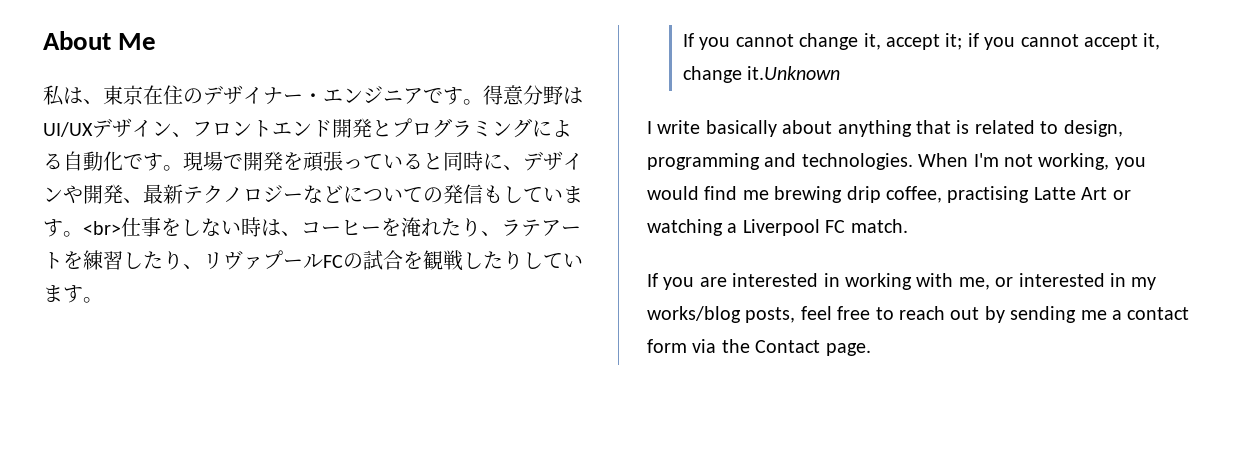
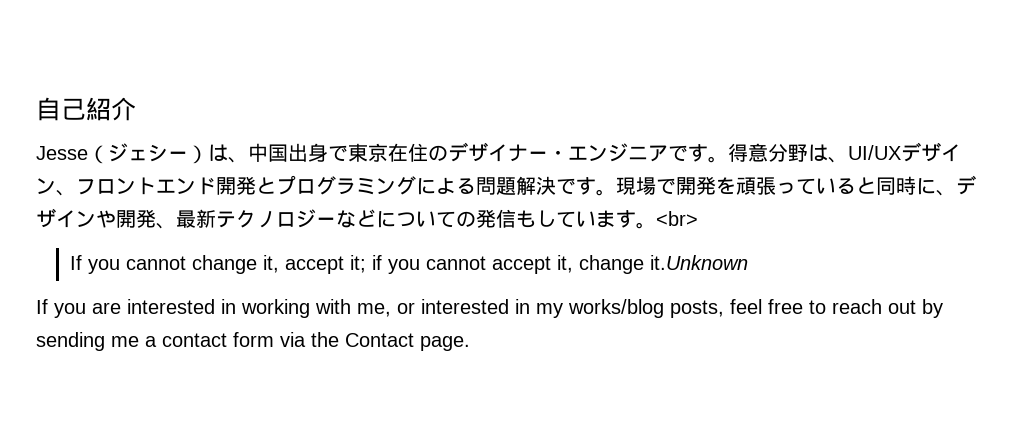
- About Me
- 私は、東京在住のデザイナー・エンジニアです。
+ 自己紹介
+ Jesse（ジェシー）は、中国出身で東京在住のデザイナー・エンジニアです。
- 得意分野はUI/UXデザイン、フロントエンド開発とプログラミングによる自動化です。
+ 得意分野は、UI/UXデザイン、フロントエンド開発とプログラミングによる問題解決です。
- <br>仕事をしない時は、コーヒーを淹れたり、ラテアートを練習したり、リヴァプールFCの試合を観戦したりしています。
+ <br>
- I write basically about anything that is related to design, programming and technologies. When I'm not working, you would find me brewing drip coffee, practising Latte Art or watching a Liverpool FC match.

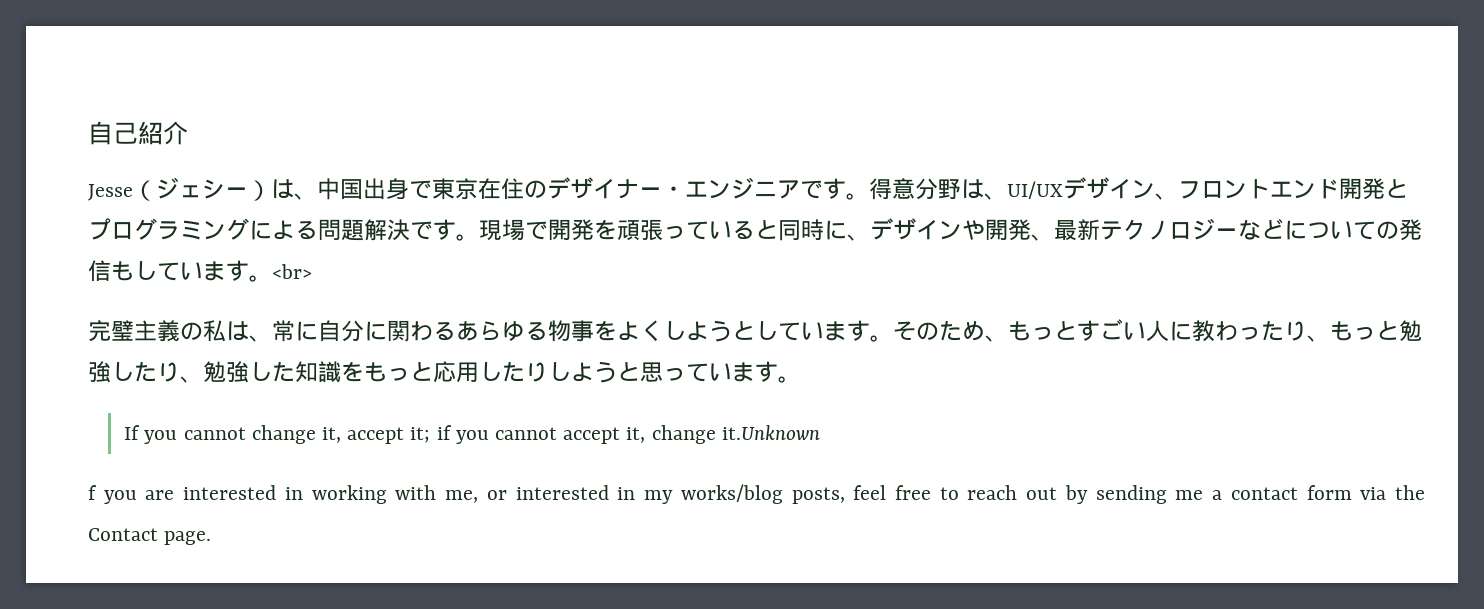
+ 完璧主義の私は、常に自分に関わるあらゆる物事をよくしようとしています。そのため、もっとすごい人に教わったり、もっと勉強したり、勉強した知識をもっと応用したりしようと思っています。
- If you are interested in working with me, or interested in my works/blog posts, feel free to reach out by sending me a contact form via the Contact page.
+ f you are interested in working with me, or interested in my works/blog posts, feel free to reach out by sending me a contact form via the Contact page.

